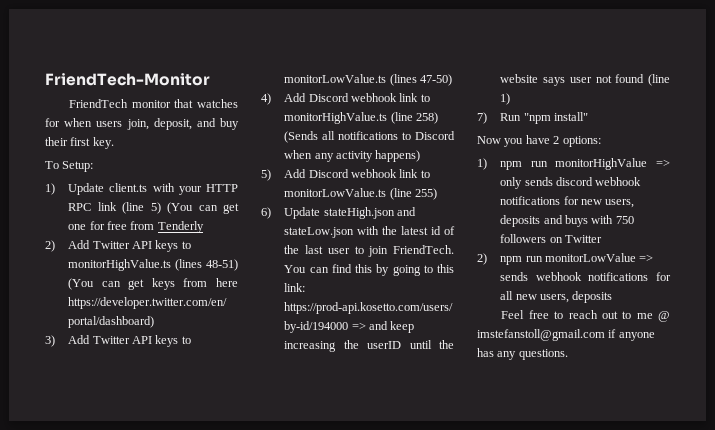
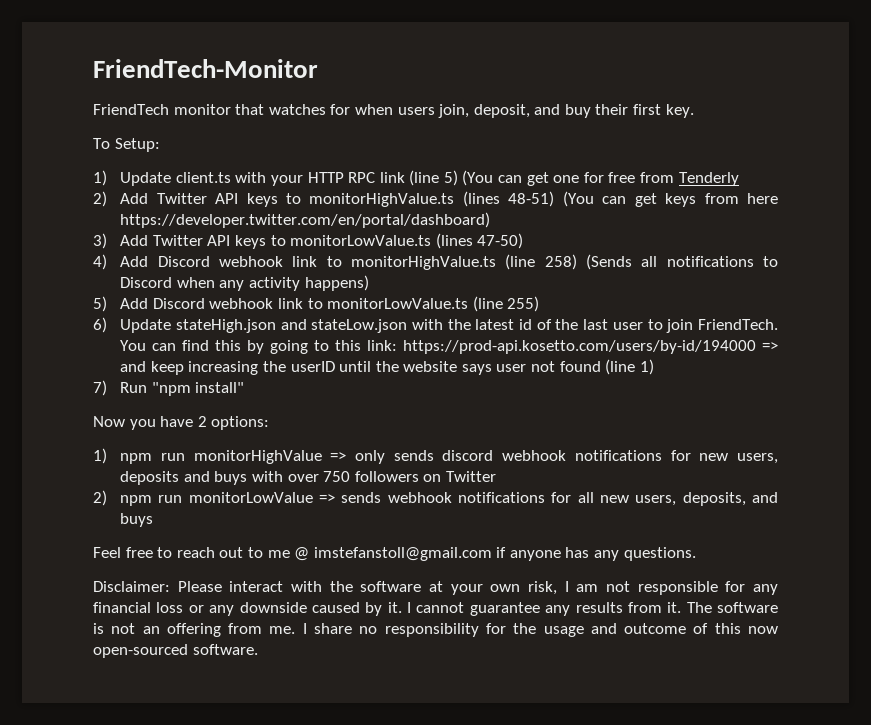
- 1) npm run monitorHighValue => only sends discord webhook notifications for new users, deposits and buys with 750 followers on Twitter
+ 1) npm run monitorHighValue => only sends discord webhook notifications for new users, deposits and buys with over 750 followers on Twitter
- 2) npm run monitorLowValue => sends webhook notifications for all new users, deposits
+ 2) npm run monitorLowValue => sends webhook notifications for all new users, deposits, and buys
+ Disclaimer: Please interact with the software at your own risk, I am not responsible for any financial loss or any downside caused by it. I cannot guarantee any results from it. The software is not an offering from me. I share no responsibility for the usage and outcome of this now open-sourced software.

